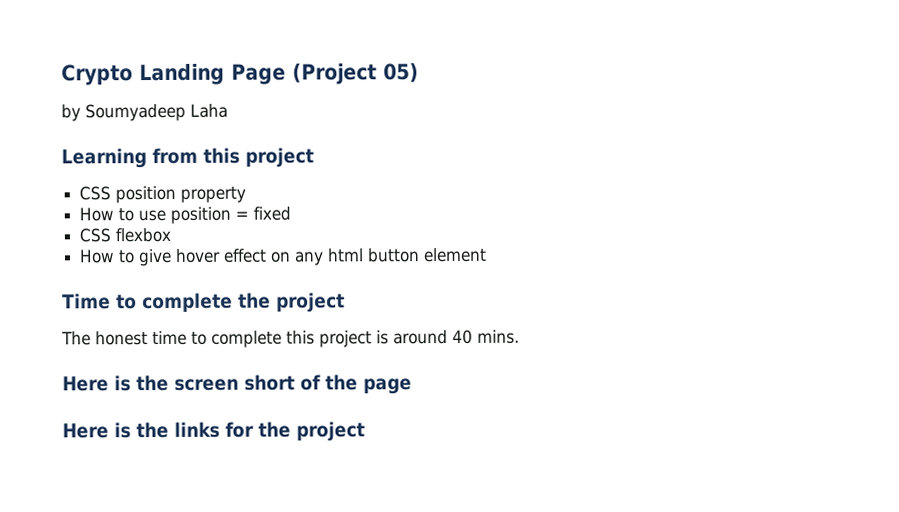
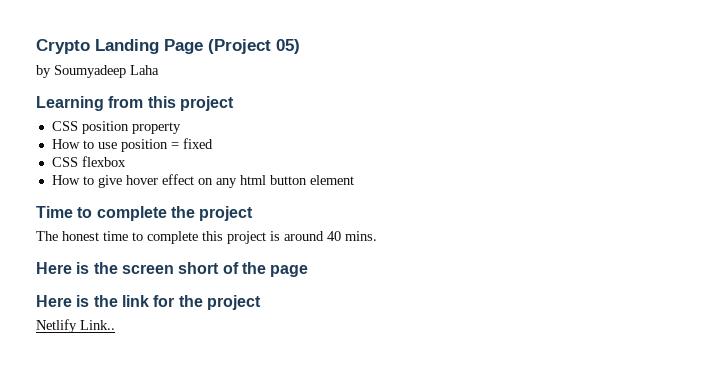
- Here is the links for the project
+ Here is the link for the project
+ Netlify Link..

